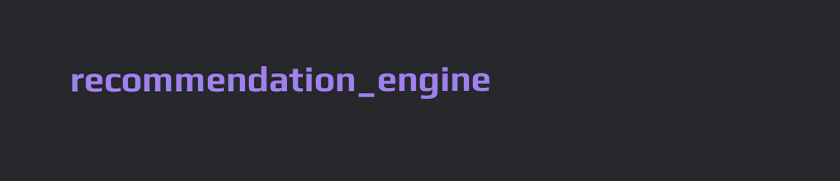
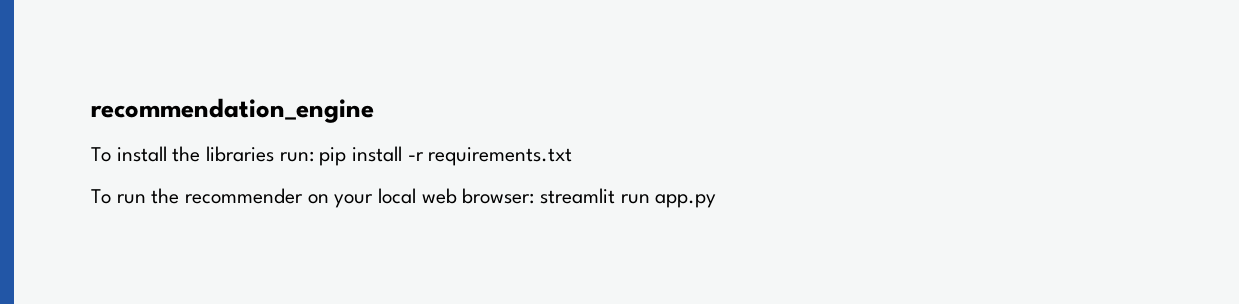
+ To install the libraries run: pip install -r requirements.txt
+ To run the recommender on your local web browser: streamlit run app.py

